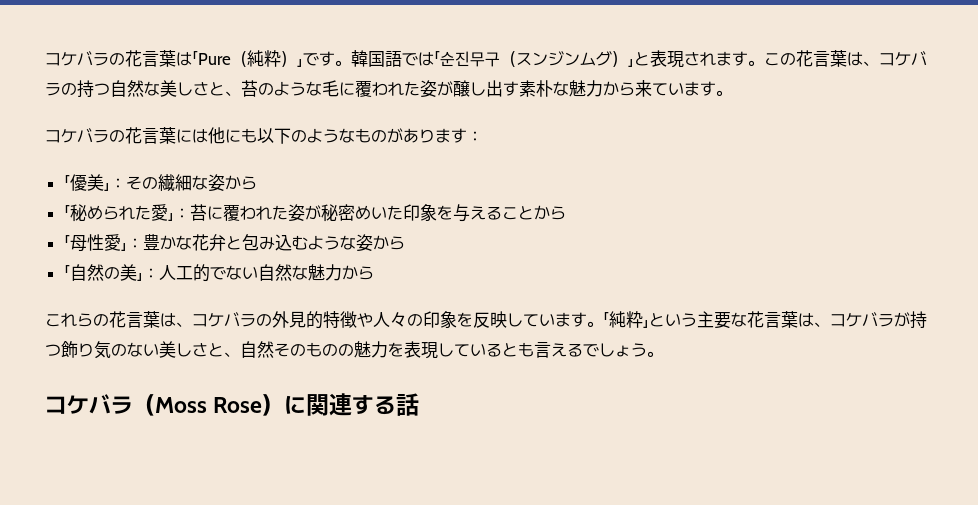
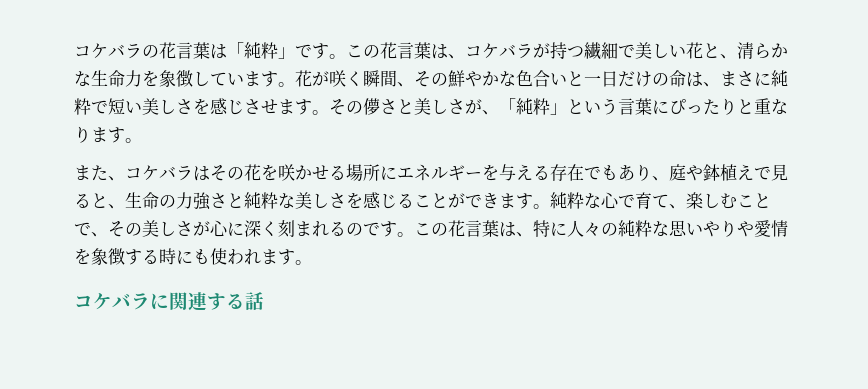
- コケバラの花言葉は「Pure（純粋）」です。韓国語では「순진무구（スンジンムグ）」と表現されます。
+ コケバラの花言葉は「純粋」です。
- この花言葉は、コケバラの持つ自然な美しさと、苔のような毛に覆われた姿が醸し出す素朴な魅力から来ています。
- コケバラの花言葉には他にも以下のようなものがあります：
- 「優美」：その繊細な姿から
- 「秘められた愛」：苔に覆われた姿が秘密めいた印象を与えることから
- 「母性愛」：豊かな花弁と包み込むような姿から
- 「自然の美」：人工的でない自然な魅力から
- これらの花言葉は、コケバラの外見的特徴や人々の印象を反映しています。「純粋」という主要な花言葉は、コケバラが持つ飾り気のない美しさと、自然そのものの魅力を表現しているとも言えるでしょう。
- コケバラ（Moss Rose）に関連する話
+ この花言葉は、コケバラが持つ繊細で美しい花と、清らかな生命力を象徴しています。花が咲く瞬間、その鮮やかな色合いと一日だけの命は、まさに純粋で短い美しさを感じさせます。その儚さと美しさが、「純粋」という言葉にぴったりと重なります。
+ また、コケバラはその花を咲かせる場所にエネルギーを与える存在でもあり、庭や鉢植えで見ると、生命の力強さと純粋な美しさを感じることができます。純粋な心で育て、楽しむことで、その美しさが心に深く刻まれるのです。この花言葉は、特に人々の純粋な思いやりや愛情を象徴する時にも使われます。
+ コケバラに関連する話

